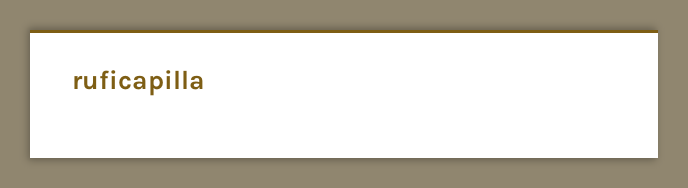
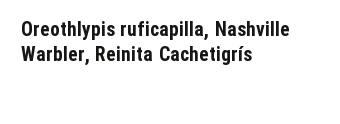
- ruficapilla
+ Oreothlypis ruficapilla, Nashville Warbler, Reinita Cachetigrís

